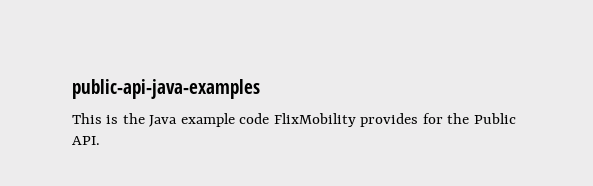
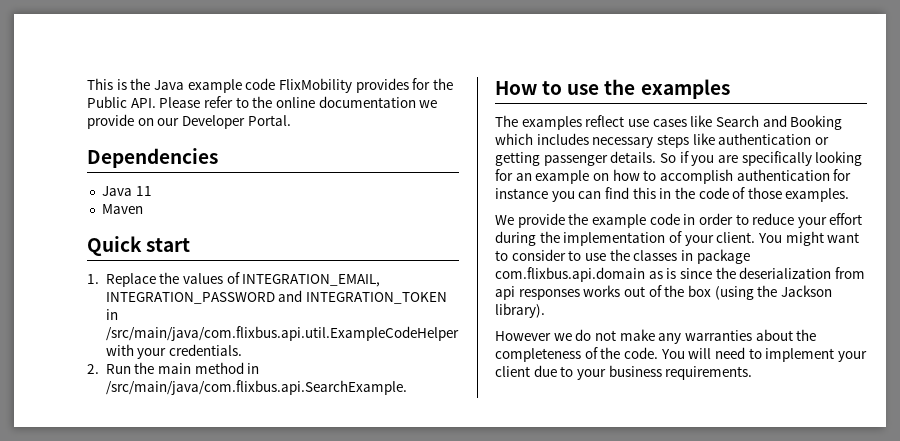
- public-api-java-examples
- This is the Java example code FlixMobility provides for the Public API.
+ This is the Java example code FlixMobility provides for the Public API. Please refer to the online documentation we provide on our Developer Portal.
+ Dependencies
+ Java 11
+ Maven
+ Quick start
+ 1. Replace the values of INTEGRATION_EMAIL, INTEGRATION_PASSWORD and INTEGRATION_TOKEN in /src/main/java/com.flixbus.api.util.ExampleCodeHelper with your credentials.
+ 2. Run the main method in /src/main/java/com.flixbus.api.SearchExample.
+ How to use the examples
+ The examples reflect use cases like Search and Booking which includes necessary steps like authentication or getting passenger details. So if you are specifically looking for an example on how to accomplish authentication for instance you can find this in the code of those examples.
+ We provide the example code in order to reduce your effort during the implementation of your client. You might want to consider to use the classes in package com.flixbus.api.domain as is since the deserialization from api responses works out of the box (using the Jackson library).
+ However we do not make any warranties about the completeness of the code. You will need to implement your client due to your business requirements.

